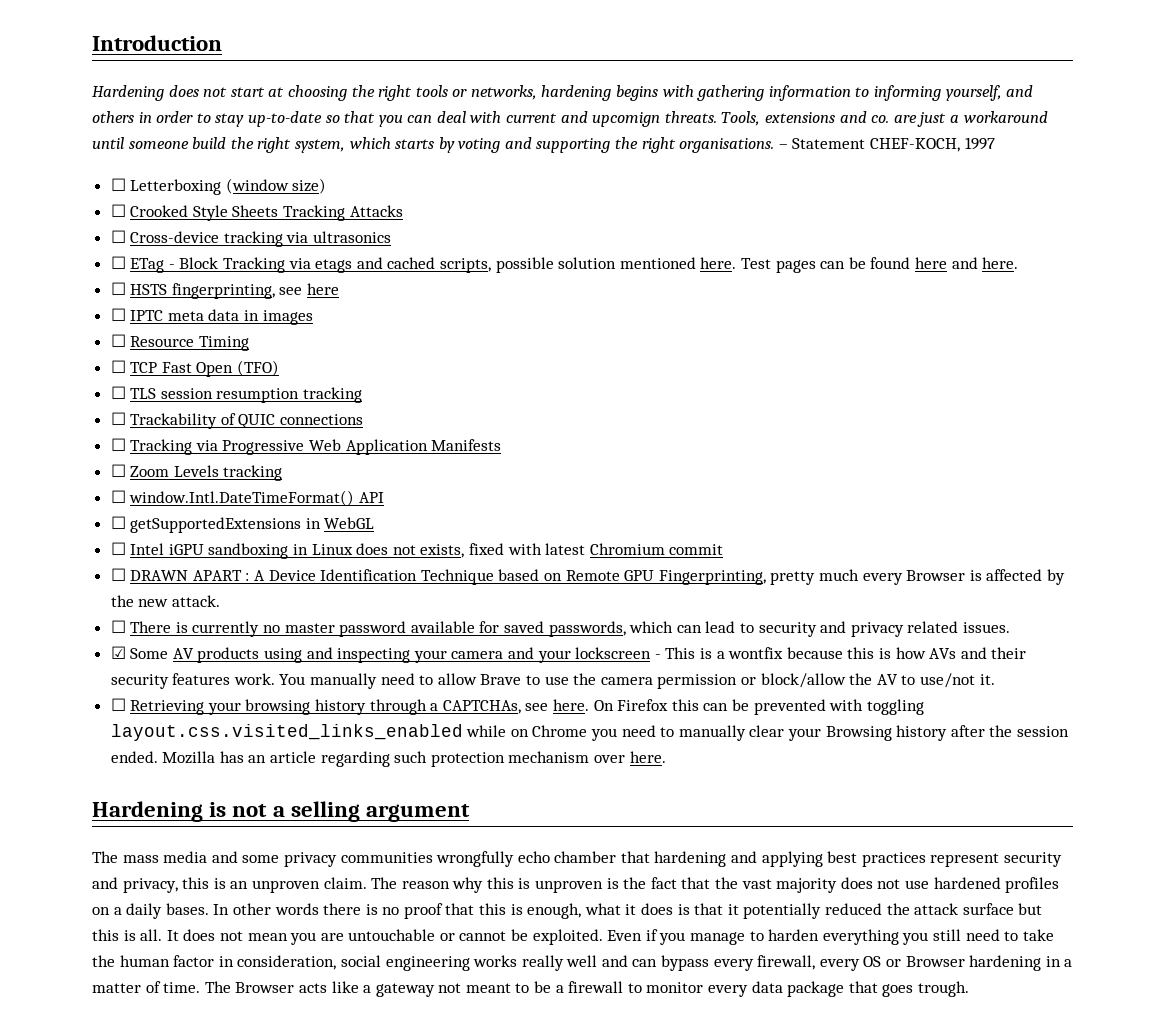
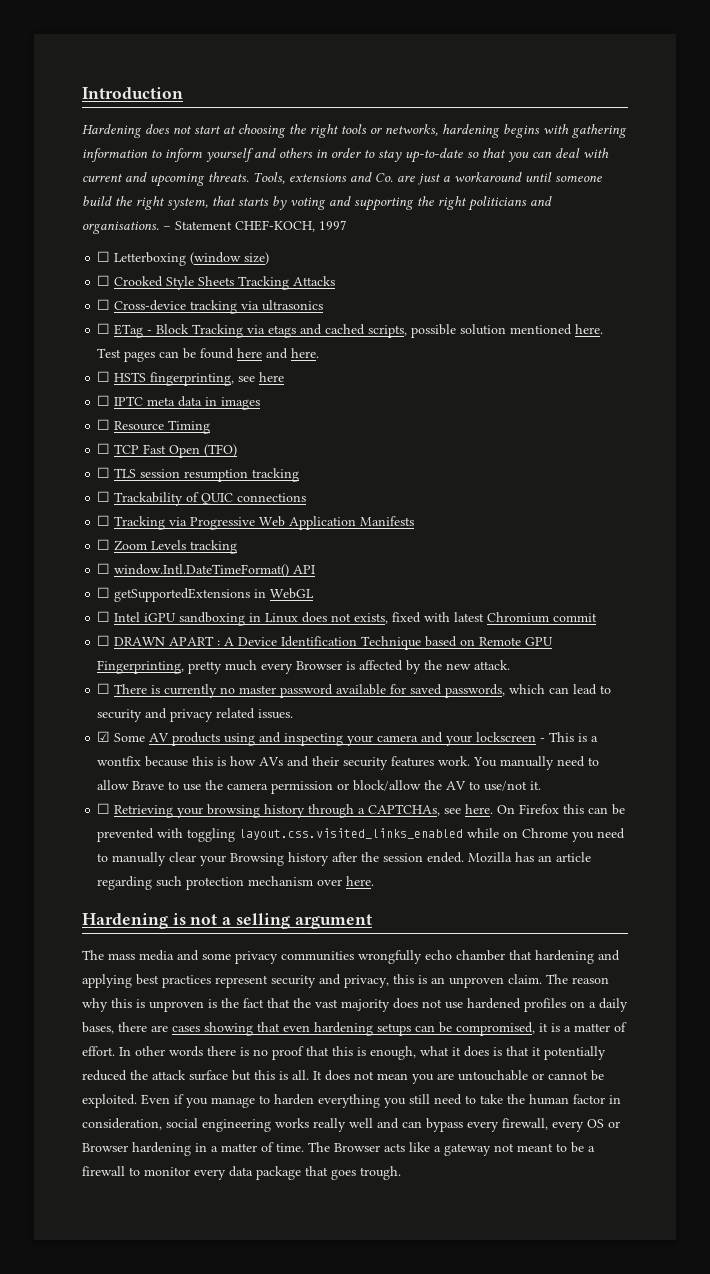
- Hardening does not start at choosing the right tools or networks, hardening begins with gathering information to informing yourself, and others in order to stay up-to-date so that you can deal with current and upcomign threats.
+ Hardening does not start at choosing the right tools or networks, hardening begins with gathering information to inform yourself and others in order to stay up-to-date so that you can deal with current and upcoming threats.
- Tools, extensions and co. are just a workaround until someone build the right system, which starts by voting and supporting the right organisations.
+ Tools, extensions and Co. are just a workaround until someone build the right system, that starts by voting and supporting the right politicians and organisations.
- The reason why this is unproven is the fact that the vast majority does not use hardened profiles on a daily bases.
+ The reason why this is unproven is the fact that the vast majority does not use hardened profiles on a daily bases, there are cases showing that even hardening setups can be compromised, it is a matter of effort.

